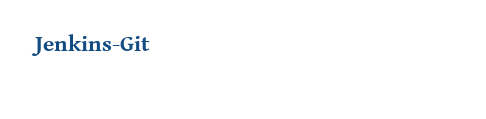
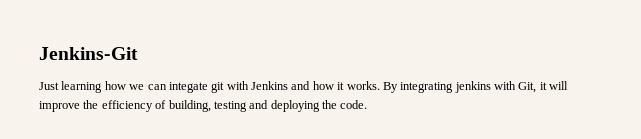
+ Just learning how we can integate git with Jenkins and how it works. By integrating jenkins with Git, it will improve the efficiency of building, testing and deploying the code.

